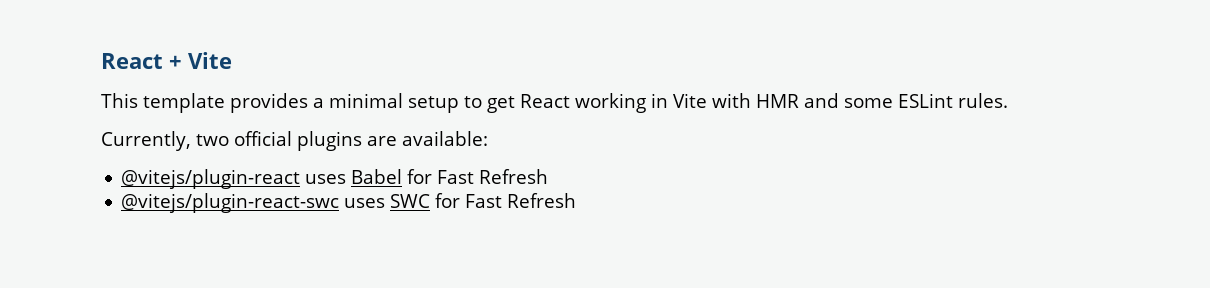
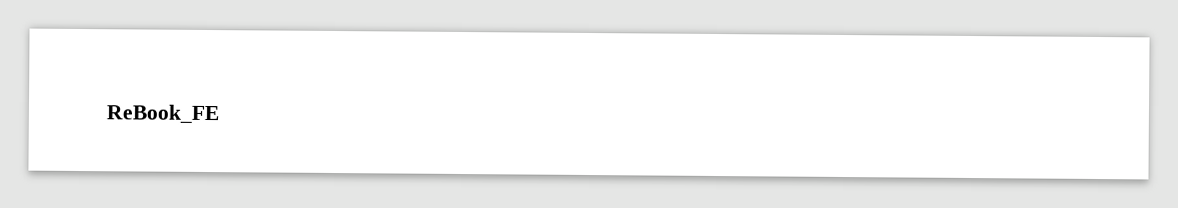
- React + Vite
- This template provides a minimal setup to get React working in Vite with HMR and some ESLint rules.
- Currently, two official plugins are available:
- @vitejs/plugin-react uses Babel for Fast Refresh
- @vitejs/plugin-react-swc uses SWC for Fast Refresh
+ ReBook_FE

